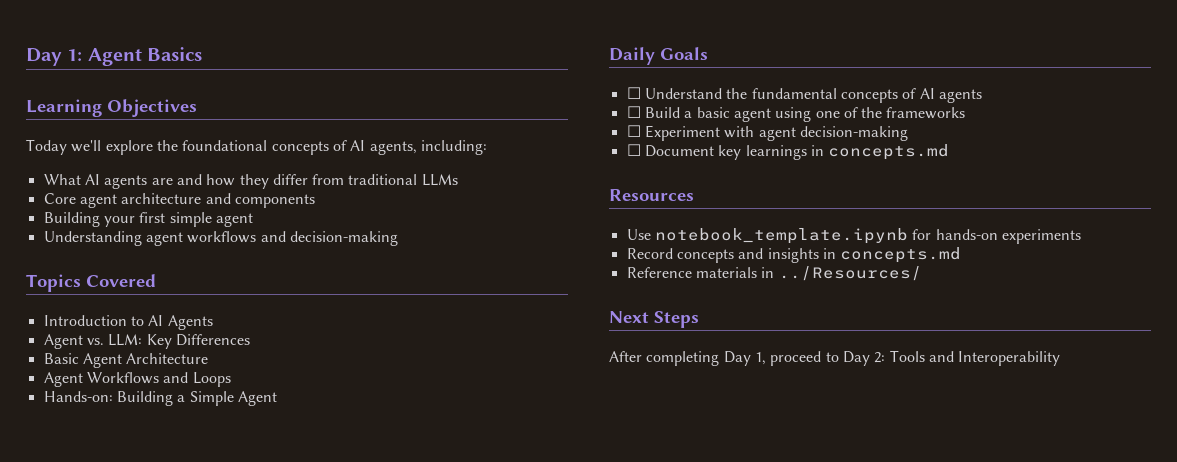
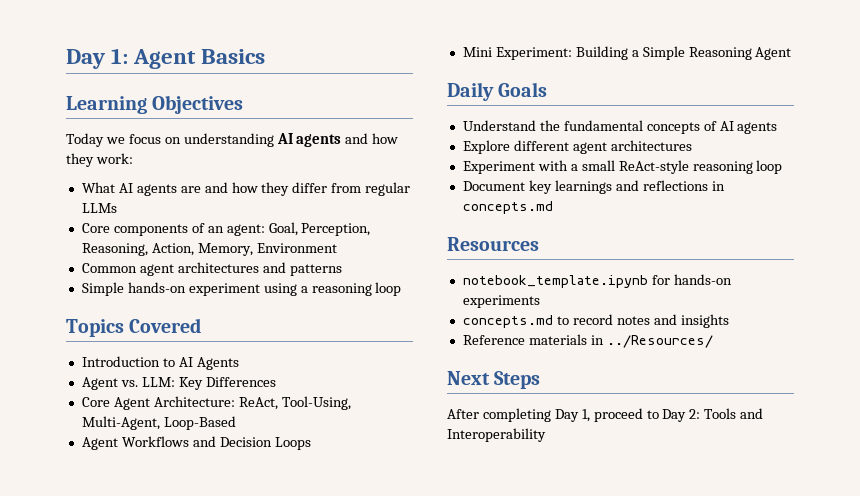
- Today we'll explore the foundational concepts of AI agents, including:
+ Today we focus on understanding AI agents and how they work:
- What AI agents are and how they differ from traditional LLMs
+ What AI agents are and how they differ from regular LLMs
- Core agent architecture and components
- Building your first simple agent
- Understanding agent workflows and decision-making
+ Core components of an agent: Goal, Perception, Reasoning, Action, Memory, Environment
+ Common agent architectures and patterns
+ Simple hands-on experiment using a reasoning loop
- Basic Agent Architecture
+ Core Agent Architecture: ReAct, Tool-Using, Multi-Agent, Loop-Based
- Agent Workflows and Loops
+ Agent Workflows and Decision Loops
- Hands-on: Building a Simple Agent
+ Mini Experiment: Building a Simple Reasoning Agent
- ☐ Understand the fundamental concepts of AI agents
+ Understand the fundamental concepts of AI agents
- ☐ Build a basic agent using one of the frameworks
- ☐ Experiment with agent decision-making
- ☐ Document key learnings in concepts.md
+ Explore different agent architectures
+ Experiment with a small ReAct-style reasoning loop
+ Document key learnings and reflections in concepts.md
- Use notebook_template.ipynb for hands-on experiments
+ notebook_template.ipynb for hands-on experiments
- Record concepts and insights in concepts.md
+ concepts.md to record notes and insights

